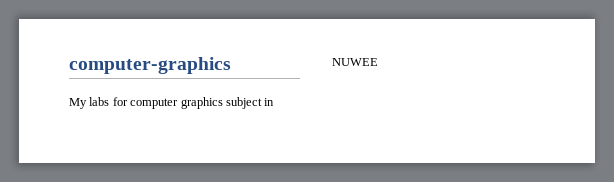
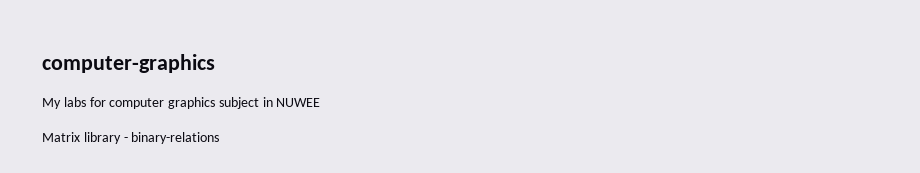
+ Matrix library - binary-relations

